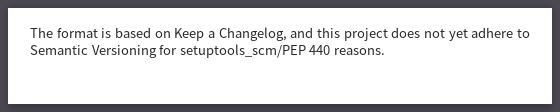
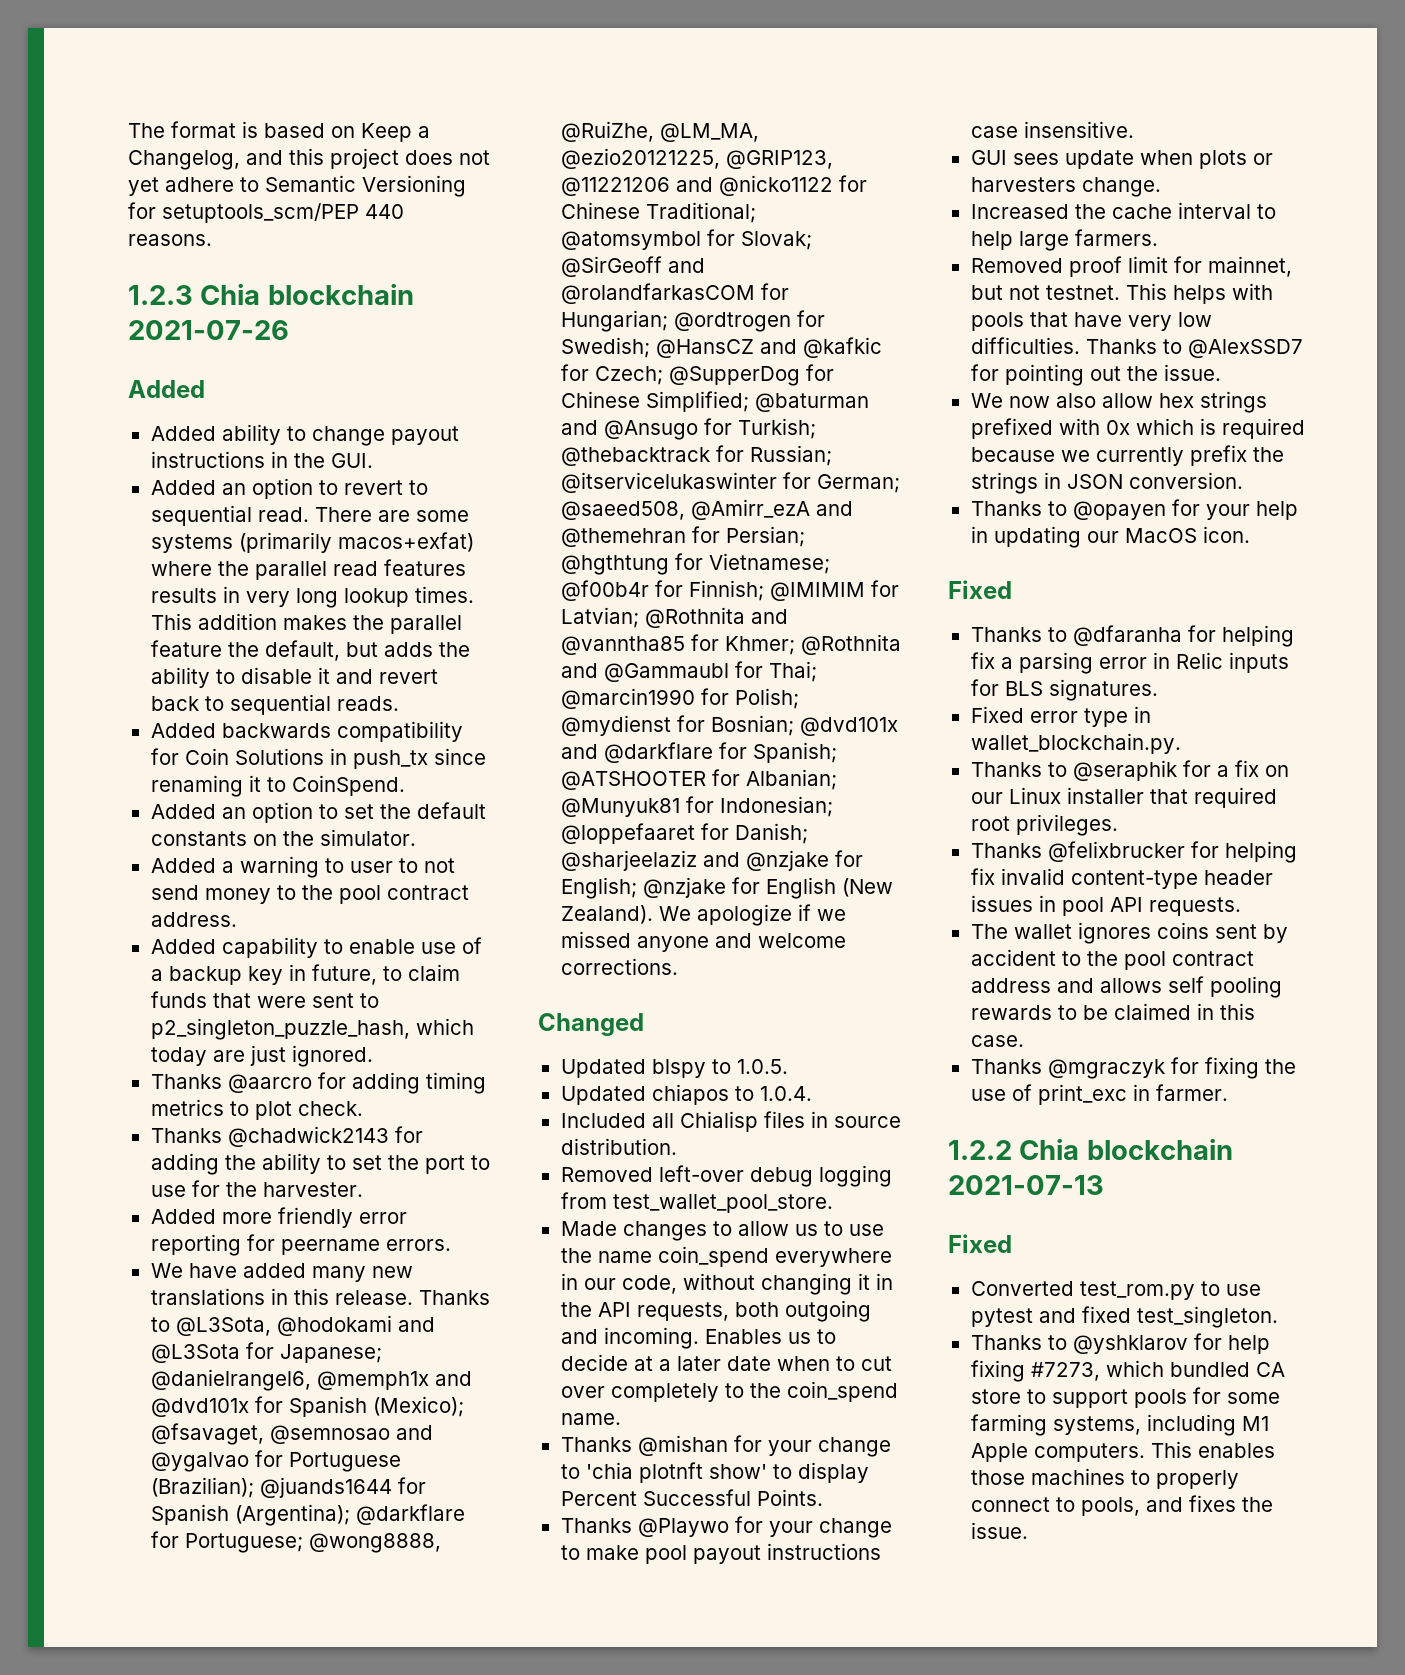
+ 1.2.3 Chia blockchain 2021-07-26
+ Added
+ Added ability to change payout instructions in the GUI.
+ Added an option to revert to sequential read. There are some systems (primarily macos+exfat) where the parallel read features results in very long lookup times. This addition makes the parallel feature the default, but adds the ability to disable it and revert back to sequential reads.
+ Added backwards compatibility for Coin Solutions in push_tx since renaming it to CoinSpend.
+ Added an option to set the default constants on the simulator.
+ Added a warning to user to not send money to the pool contract address.
+ Added capability to enable use of a backup key in future, to claim funds that were sent to p2_singleton_puzzle_hash, which today are just ignored.
+ Thanks @aarcro for adding timing metrics to plot check.
+ Thanks @chadwick2143 for adding the ability to set the port to use for the harvester.
+ Added more friendly error reporting for peername errors.
+ We have added many new translations in this release. Thanks to @L3Sota, @hodokami and @L3Sota for Japanese; @danielrangel6, @memph1x and @dvd101x for Spanish (Mexico); @fsavaget, @semnosao and @ygalvao for Portuguese (Brazilian); @juands1644 for Spanish (Argentina); @darkflare for Portuguese; @wong8888, @RuiZhe, @LM_MA, @ezio20121225, @GRIP123, @11221206 and @nicko1122 for Chinese Traditional; @atomsymbol for Slovak; @SirGeoff and @rolandfarkasCOM for Hungarian; @ordtrogen for Swedish; @HansCZ and @kafkic for Czech; @SupperDog for Chinese Simplified; @baturman and @Ansugo for Turkish; @thebacktrack for Russian; @itservicelukaswinter for German; @saeed508, @Amirr_ezA and @themehran for Persian; @hgthtung for Vietnamese; @f00b4r for Finnish; @IMIMIM for Latvian; @Rothnita and @vanntha85 for Khmer; @Rothnita and @Gammaubl for Thai; @marcin1990 for Polish; @mydienst for Bosnian; @dvd101x and @darkflare for Spanish; @ATSHOOTER for Albanian; @Munyuk81 for Indonesian; @loppefaaret for Danish; @sharjeelaziz and @nzjake for English; @nzjake for English (New Zealand). We apologize if we missed anyone and welcome corrections.
+ Changed
+ Updated blspy to 1.0.5.
+ Updated chiapos to 1.0.4.
+ Included all Chialisp files in source distribution.
+ Removed left-over debug logging from test_wallet_pool_store.
+ Made changes to allow us to use the name coin_spend everywhere in our code, without changing it in the API requests, both outgoing and incoming. Enables us to decide at a later date when to cut over completely to the coin_spend name.
+ Thanks @mishan for your change to 'chia plotnft show' to display Percent Successful Points.
+ Thanks @Playwo for your change to make pool payout instructions case insensitive.
+ GUI sees update when plots or harvesters change.
+ Increased the cache interval to help large farmers.
+ Removed proof limit for mainnet, but not testnet. This helps with pools that have very low difficulties. Thanks to @AlexSSD7 for pointing out the issue.
+ We now also allow hex strings prefixed with 0x which is required because we currently prefix the strings in JSON conversion.
+ Thanks to @opayen for your help in updating our MacOS icon.
+ Fixed
+ Thanks to @dfaranha for helping fix a parsing error in Relic inputs for BLS signatures.
+ Fixed error type in wallet_blockchain.py.
+ Thanks to @seraphik for a fix on our Linux installer that required root privileges.
+ Thanks @felixbrucker for helping fix invalid content-type header issues in pool API requests.
+ The wallet ignores coins sent by accident to the pool contract address and allows self pooling rewards to be claimed in this case.
+ Thanks @mgraczyk for fixing the use of print_exc in farmer.
+ 1.2.2 Chia blockchain 2021-07-13
+ Fixed
+ Converted test_rom.py to use pytest and fixed test_singleton.
+ Thanks to @yshklarov for help fixing #7273, which bundled CA store to support pools for some farming systems, including M1 Apple computers. This enables those machines to properly connect to pools, and fixes the issue.

